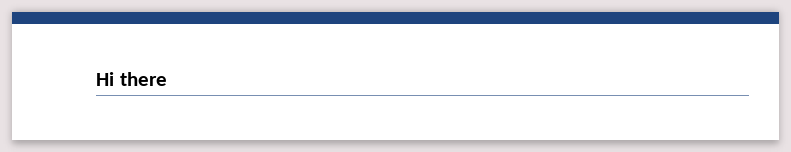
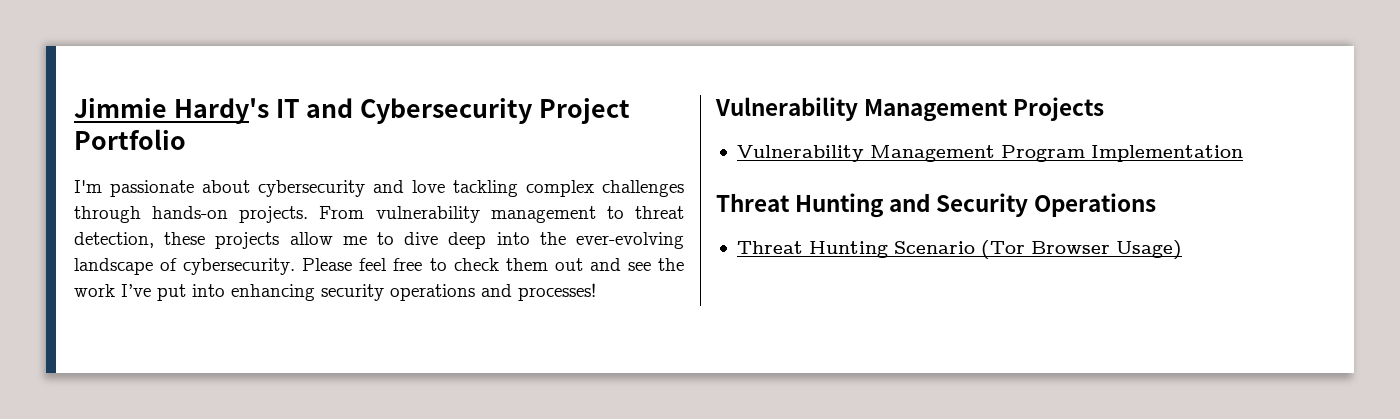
- Hi there
+ Jimmie Hardy's IT and Cybersecurity Project Portfolio
+ I'm passionate about cybersecurity and love tackling complex challenges through hands-on projects. From vulnerability management to threat detection, these projects allow me to dive deep into the ever-evolving landscape of cybersecurity. Please feel free to check them out and see the work I’ve put into enhancing security operations and processes!
+ Vulnerability Management Projects
+ Vulnerability Management Program Implementation
+ Threat Hunting and Security Operations
+ Threat Hunting Scenario (Tor Browser Usage)

